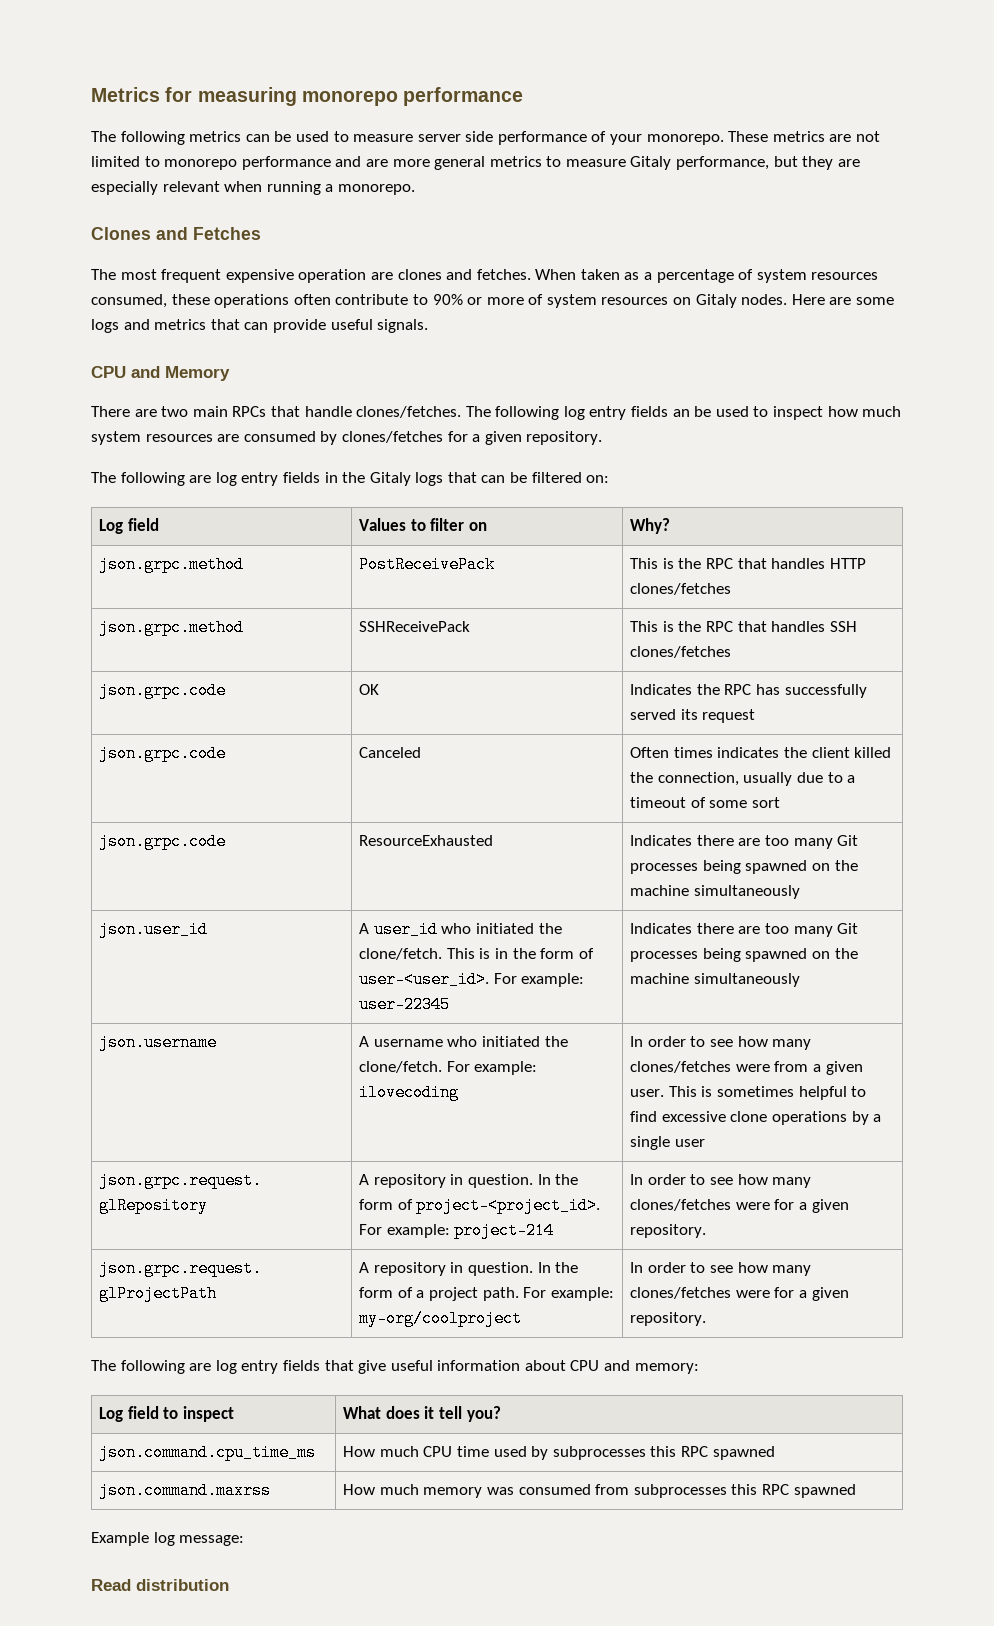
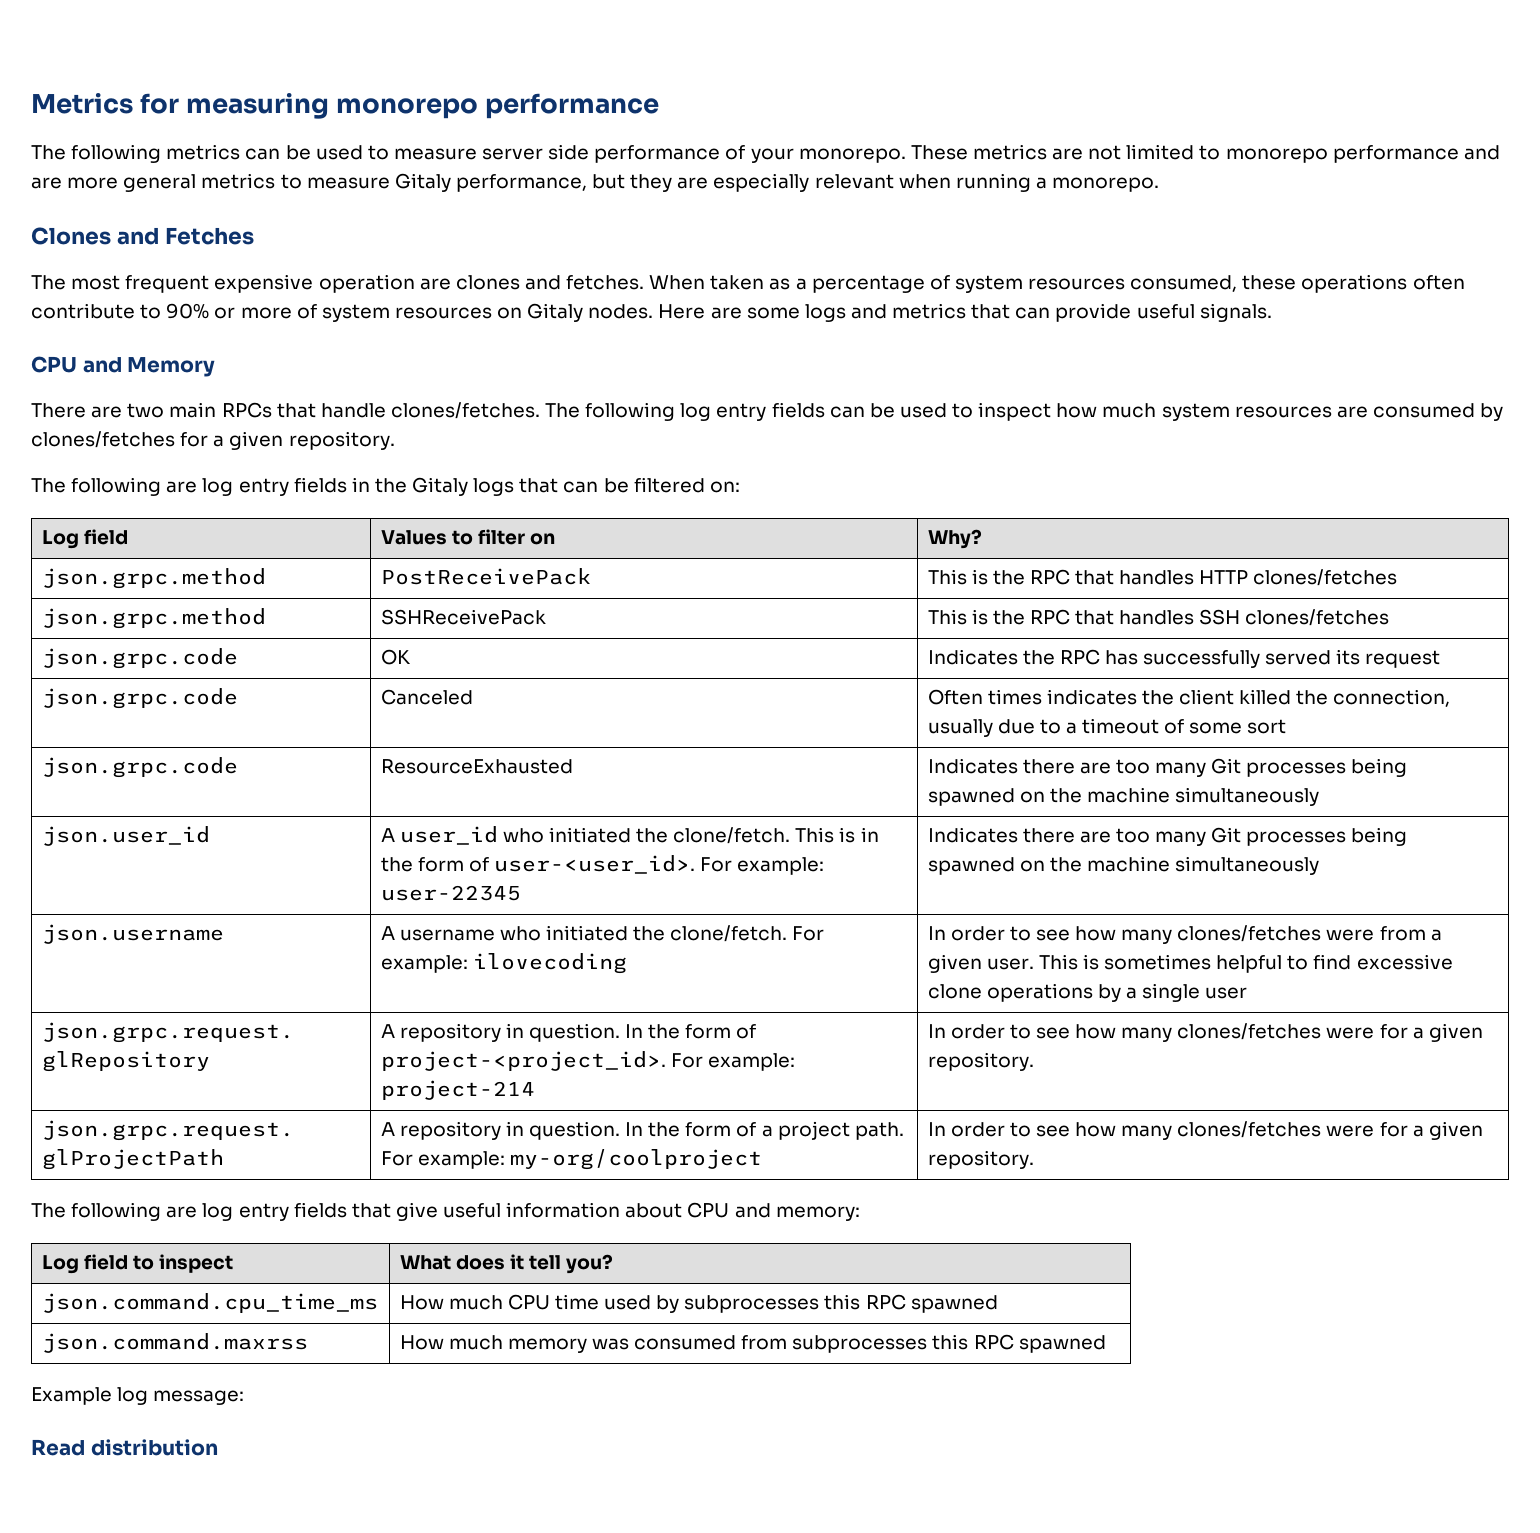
- The following log entry fields an be used to inspect how much system resources are consumed by clones/fetches for a given repository.
+ The following log entry fields can be used to inspect how much system resources are consumed by clones/fetches for a given repository.

